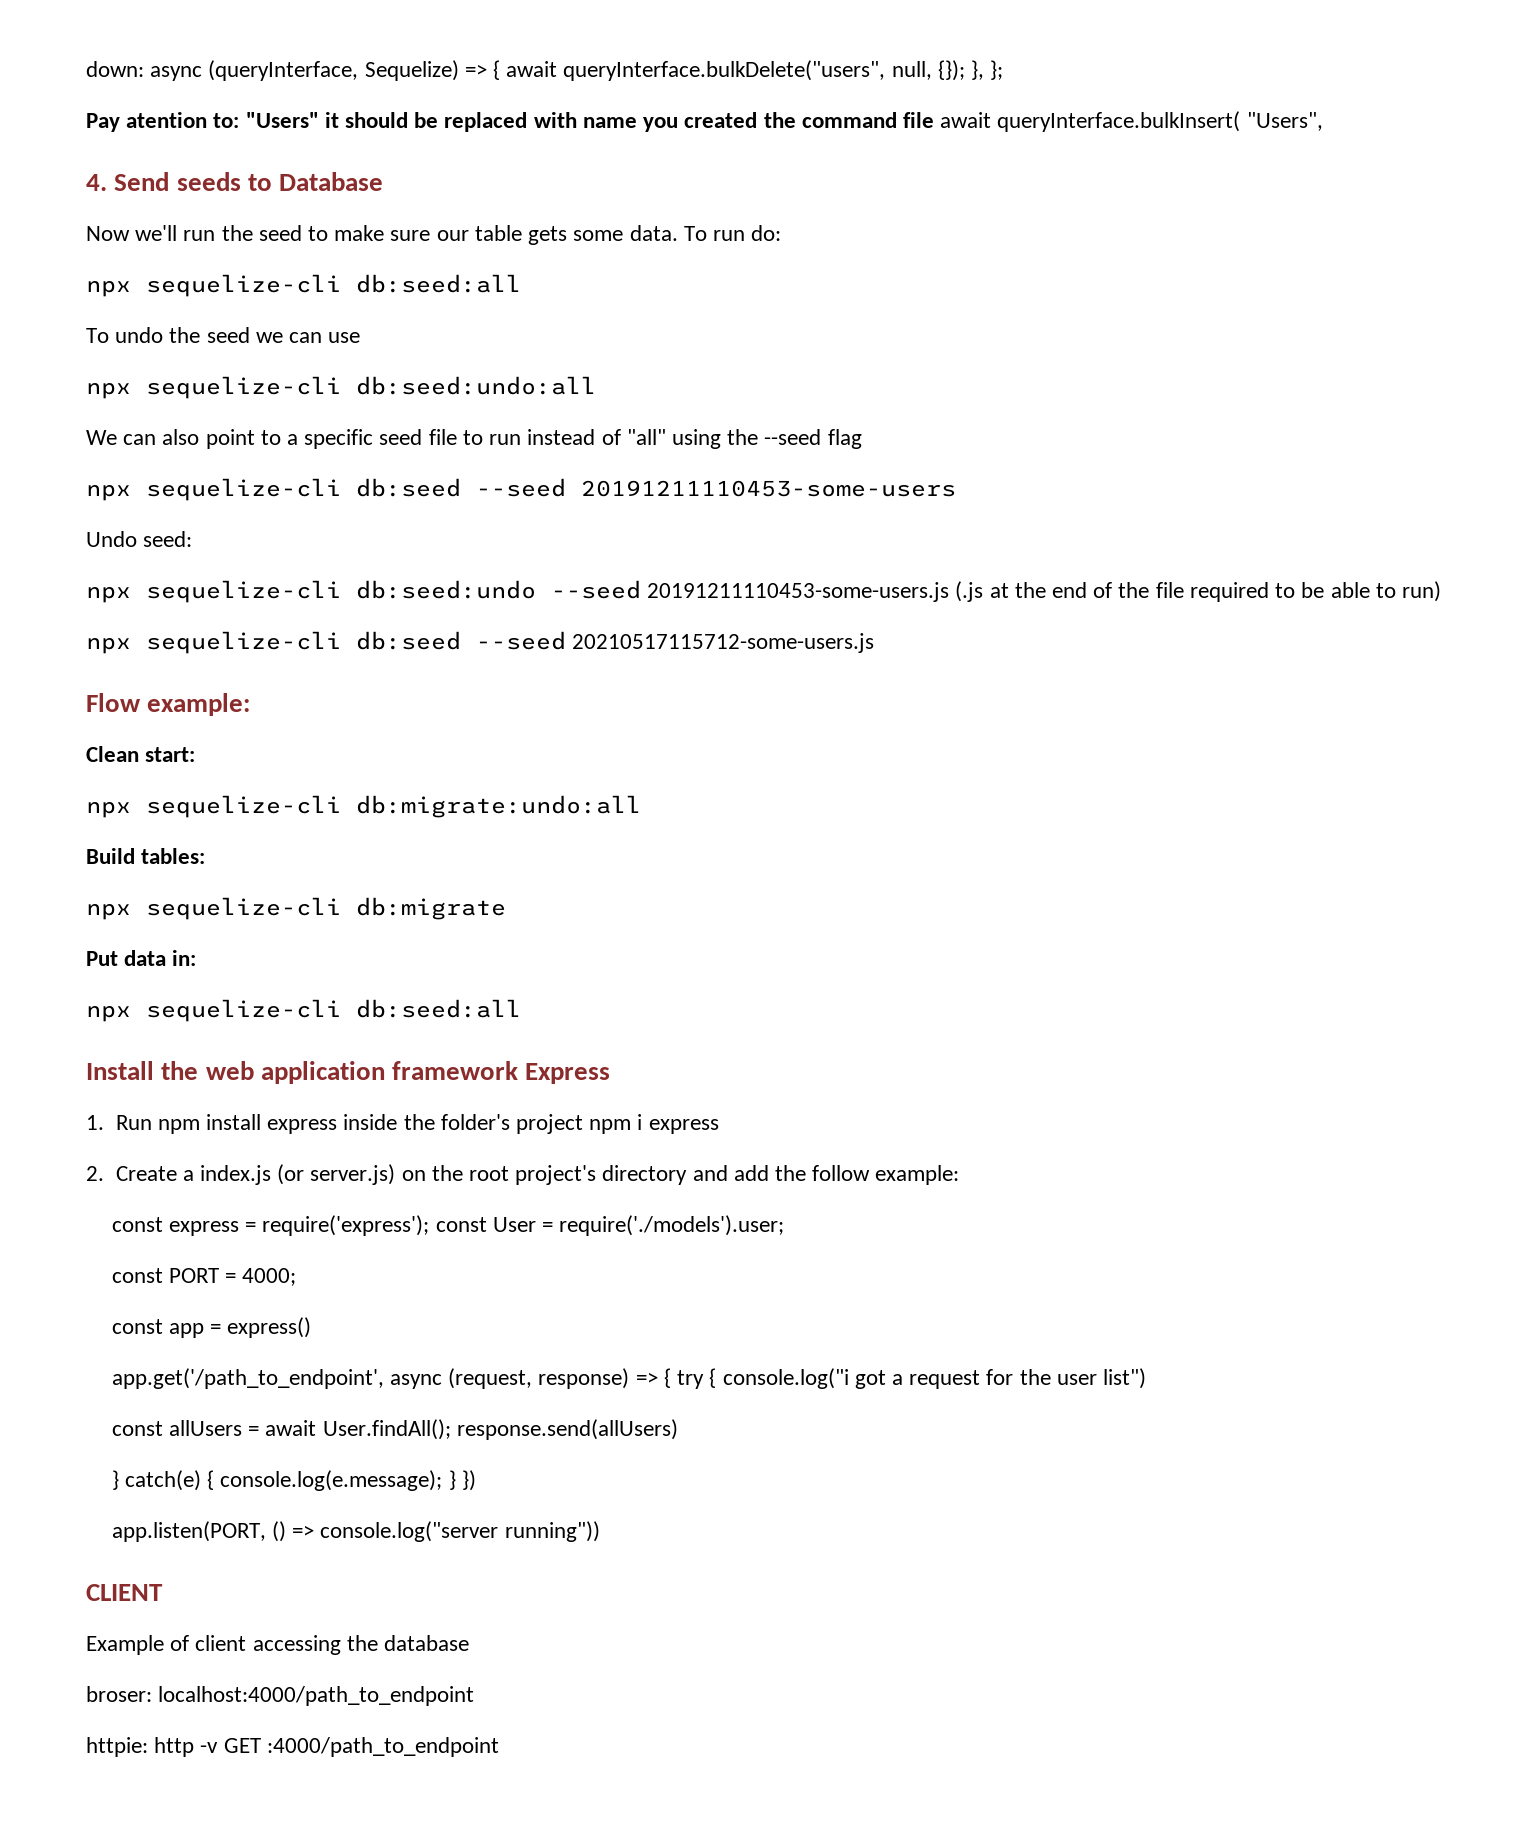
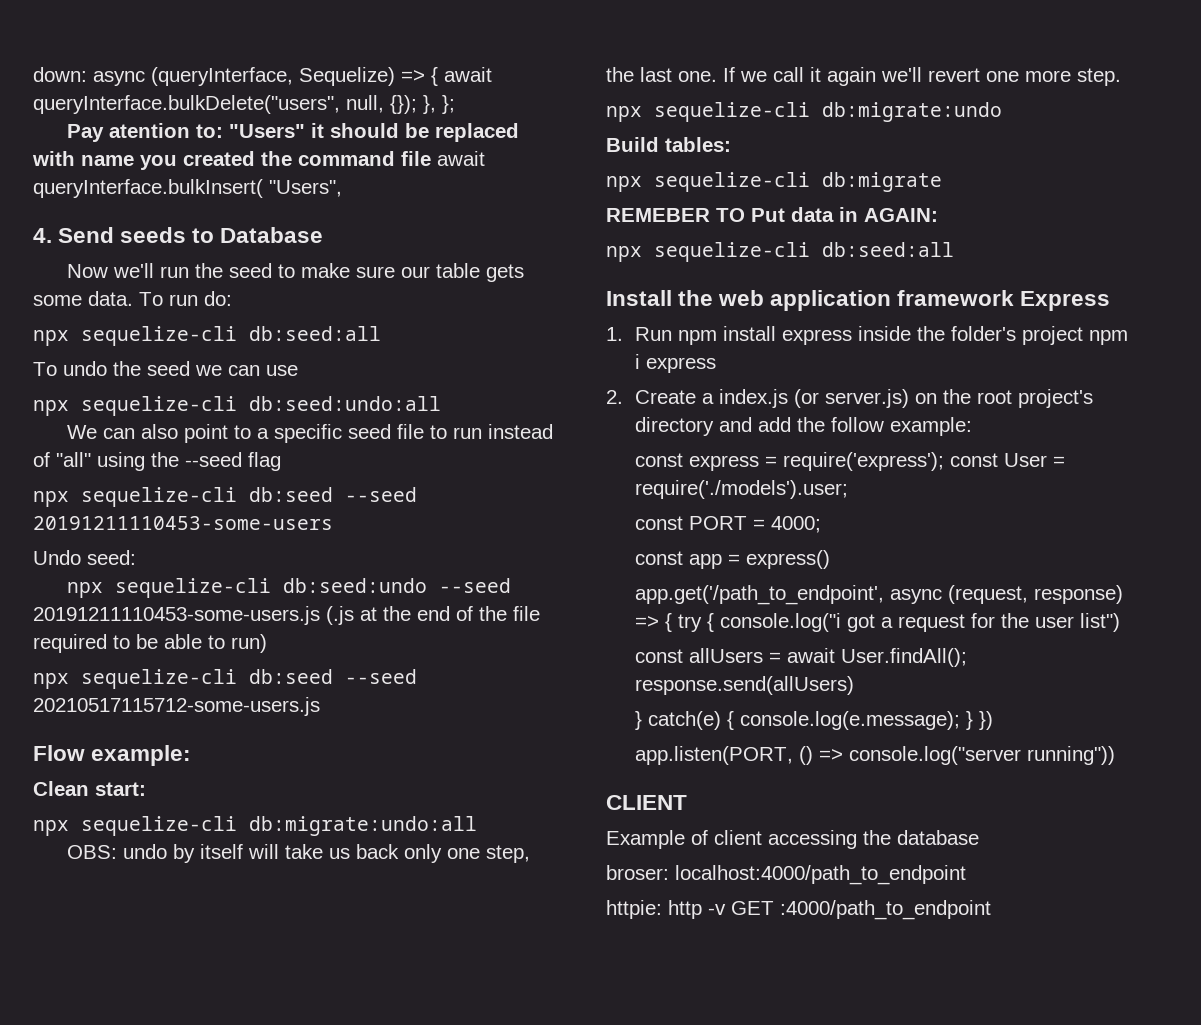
+ OBS: undo by itself will take us back only one step, the last one. If we call it again we'll revert one more step.
+ npx sequelize-cli db:migrate:undo
- Put data in:
+ REMEBER TO Put data in AGAIN:

